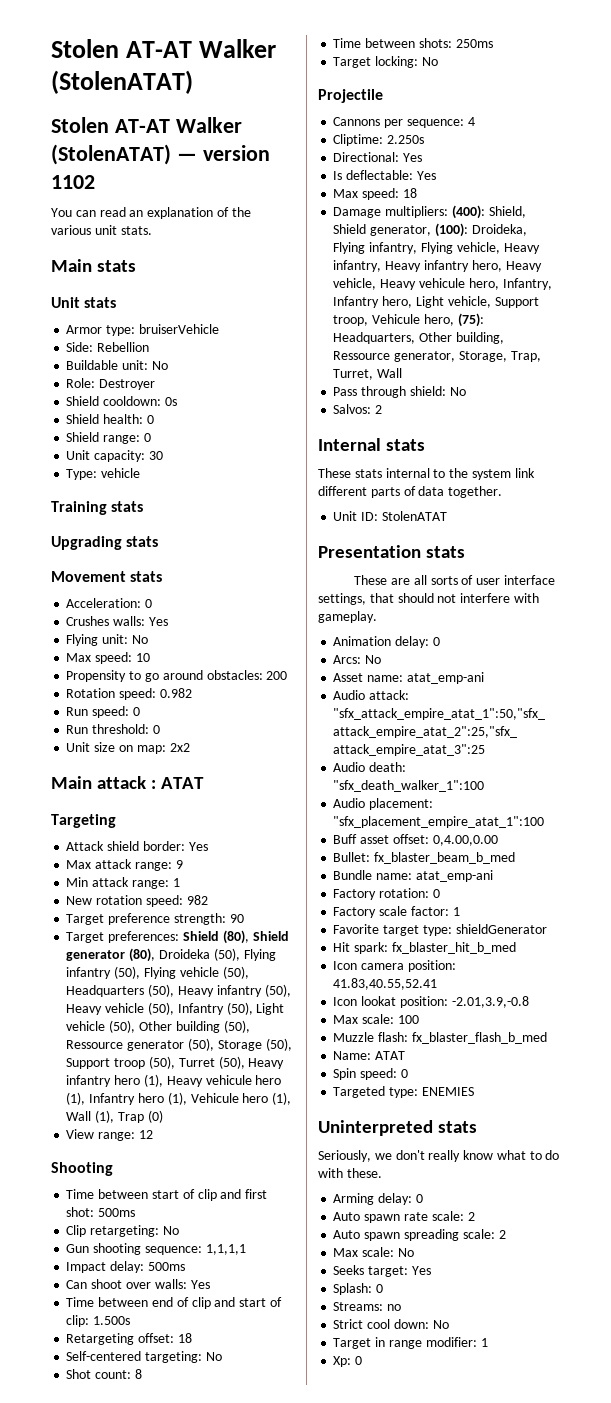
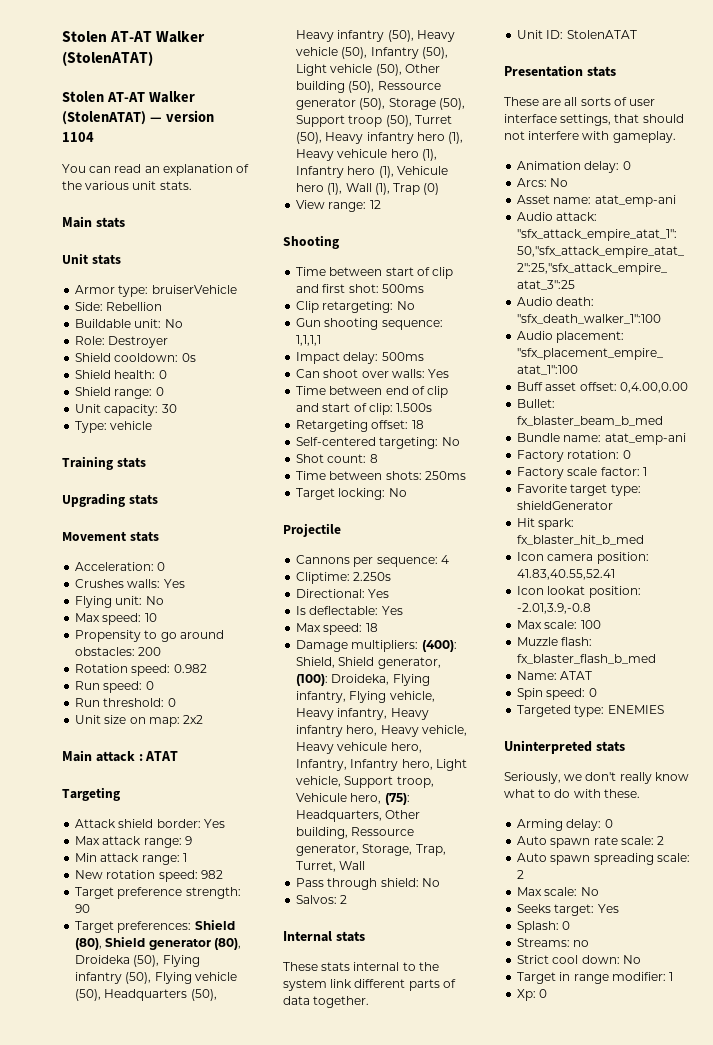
- Stolen AT-AT Walker (StolenATAT) — version 1102
+ Stolen AT-AT Walker (StolenATAT) — version 1104

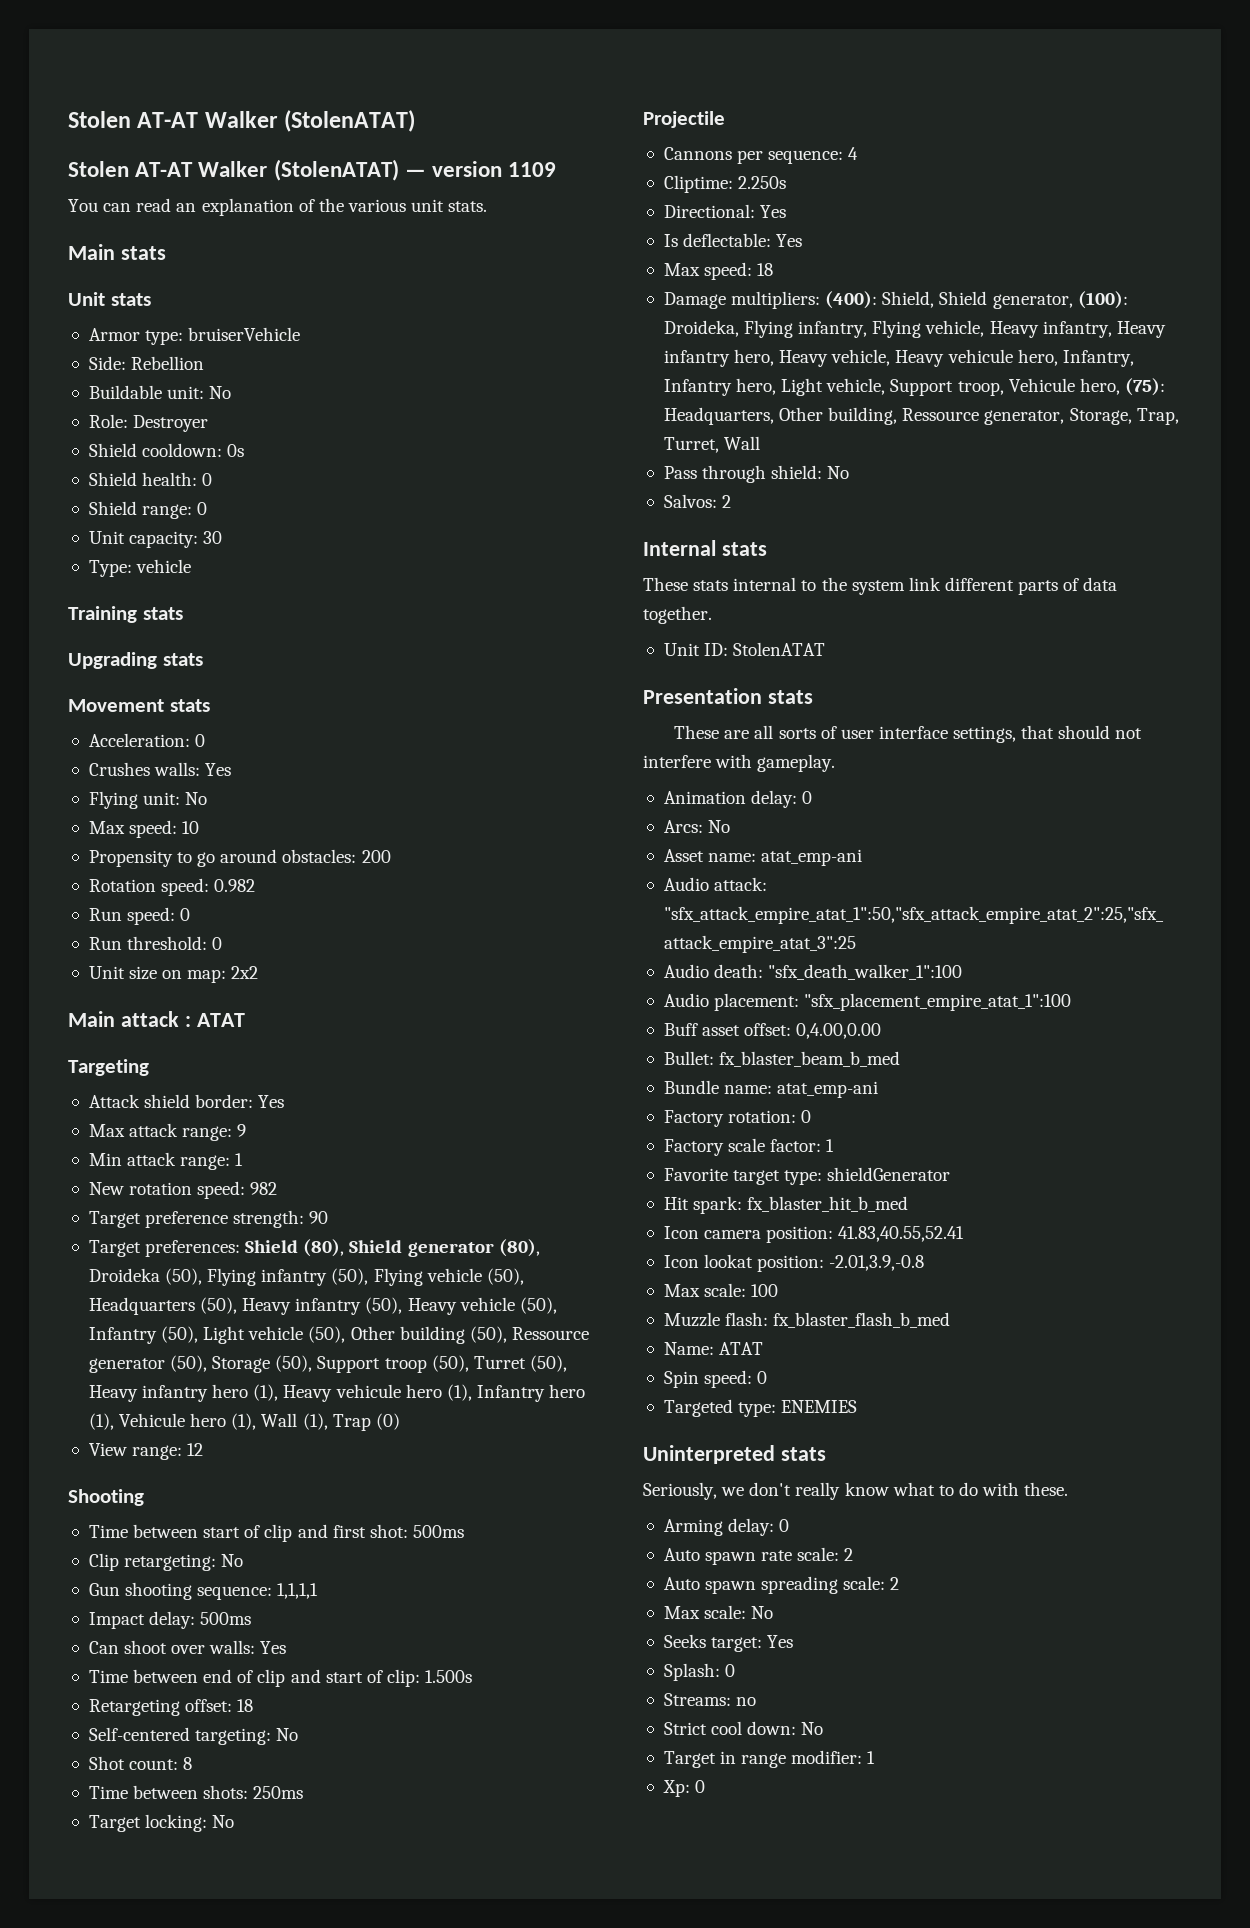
- Stolen AT-AT Walker (StolenATAT) — version 1104
+ Stolen AT-AT Walker (StolenATAT) — version 1109

